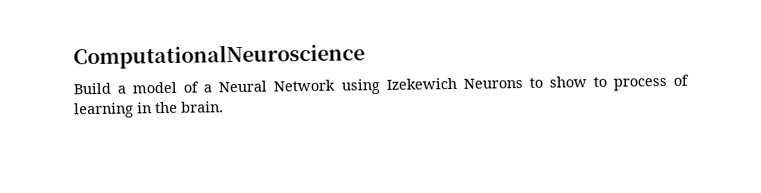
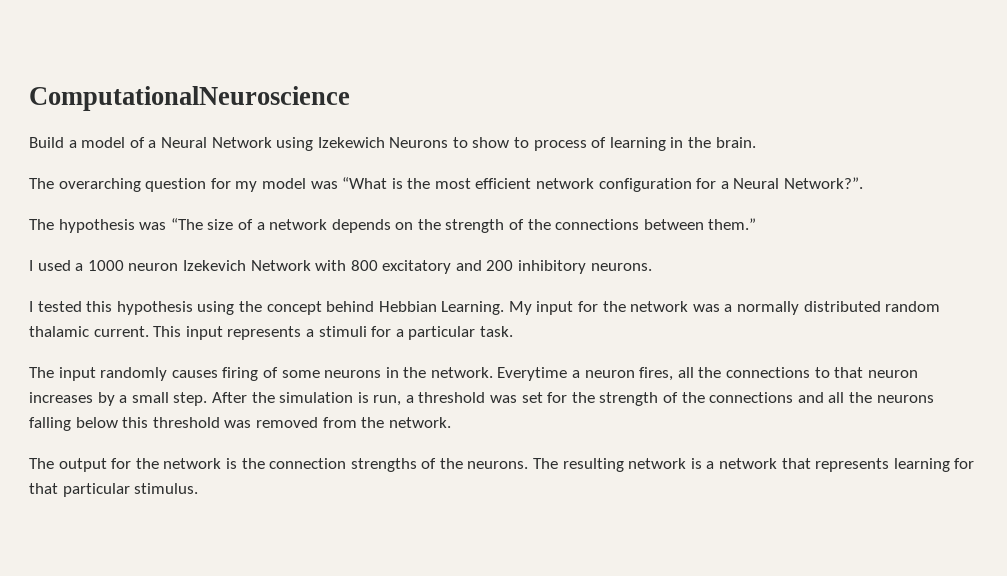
+ The overarching question for my model was “What is the most efficient network configuration for a Neural Network?”.
+ The hypothesis was “The size of a network depends on the strength of the connections between them.”
+ I used a 1000 neuron Izekevich Network with 800 excitatory and 200 inhibitory neurons.
+ I tested this hypothesis using the concept behind Hebbian Learning. My input for the network was a normally distributed random thalamic current. This input represents a stimuli for a particular task.
+ The input randomly causes firing of some neurons in the network. Everytime a neuron fires, all the connections to that neuron increases by a small step. After the simulation is run, a threshold was set for the strength of the connections and all the neurons falling below this threshold was removed from the network.
+ The output for the network is the connection strengths of the neurons. The resulting network is a network that represents learning for that particular stimulus.

